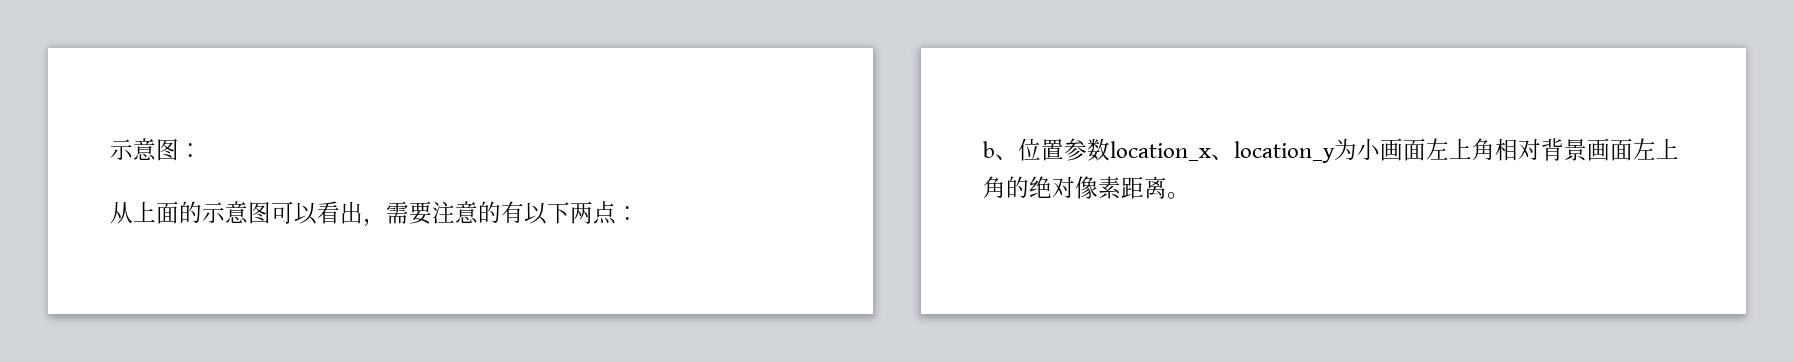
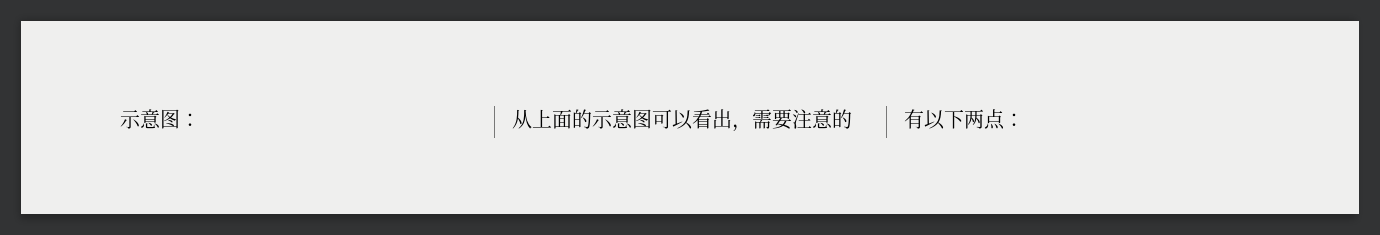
- b、位置参数location_x、location_y为小画面左上角相对背景画面左上角的绝对像素距离。

